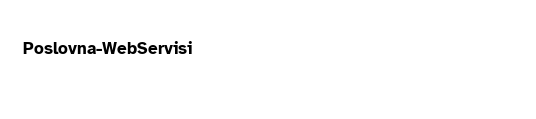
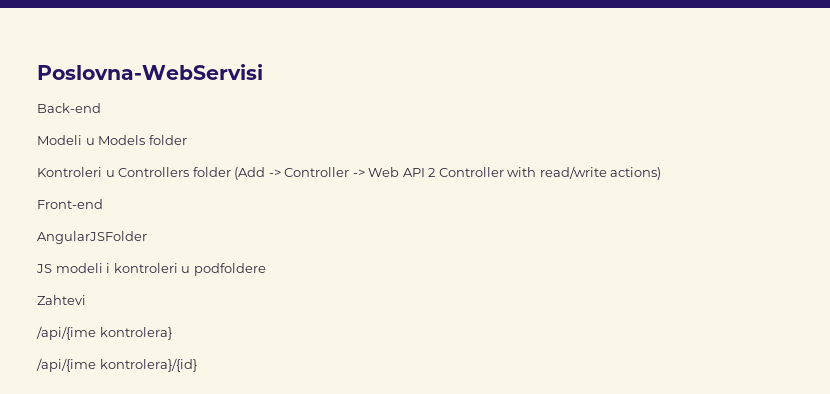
+ Back-end
+ Modeli u Models folder
+ Kontroleri u Controllers folder (Add -> Controller -> Web API 2 Controller with read/write actions)
+ Front-end
+ AngularJSFolder
+ JS modeli i kontroleri u podfoldere
+ Zahtevi
+ /api/{ime kontrolera}
+ /api/{ime kontrolera}/{id}

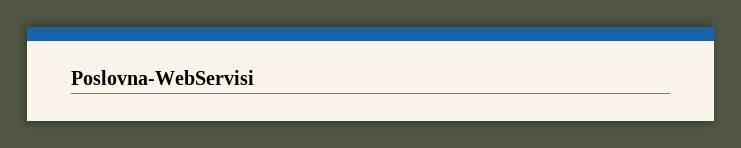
- Back-end
- Modeli u Models folder
- Kontroleri u Controllers folder (Add -> Controller -> Web API 2 Controller with read/write actions)
- Front-end
- AngularJSFolder
- JS modeli i kontroleri u podfoldere
- Zahtevi
- /api/{ime kontrolera}
- /api/{ime kontrolera}/{id}

